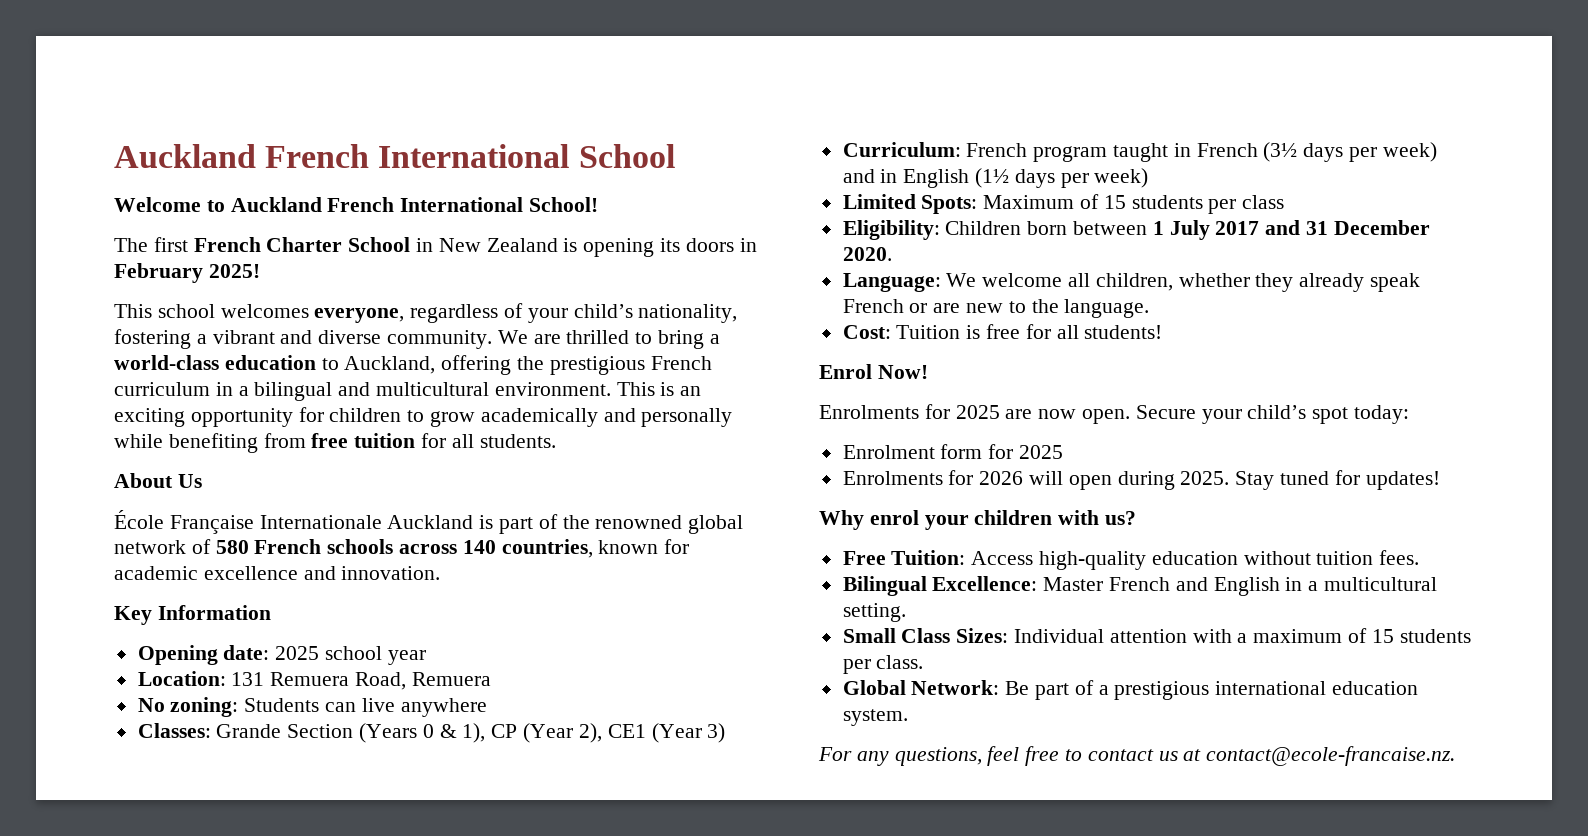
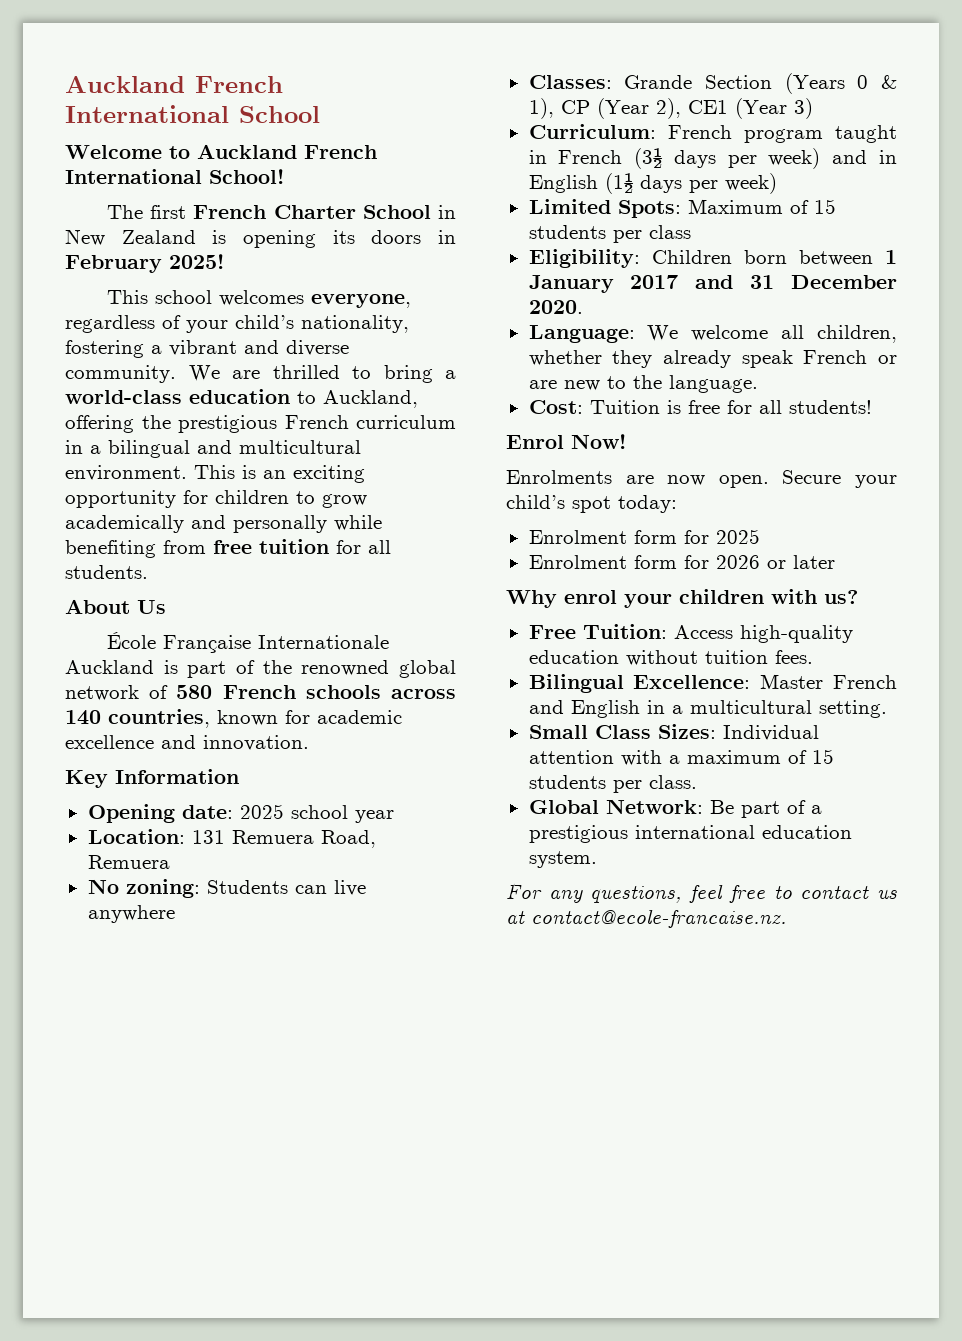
- Eligibility: Children born between 1 July 2017 and 31 December 2020.
+ Eligibility: Children born between 1 January 2017 and 31 December 2020.
- Enrolments for 2025 are now open.
+ Enrolments are now open.
- Enrolments for 2026 will open during 2025. Stay tuned for updates!
+ Enrolment form for 2026 or later

